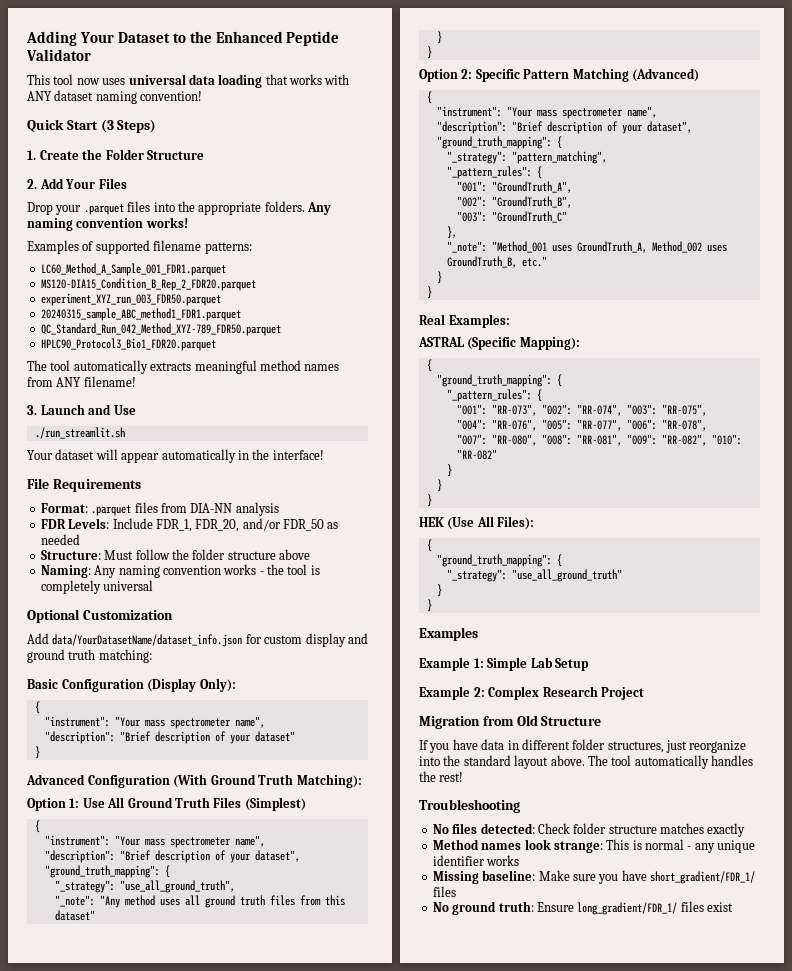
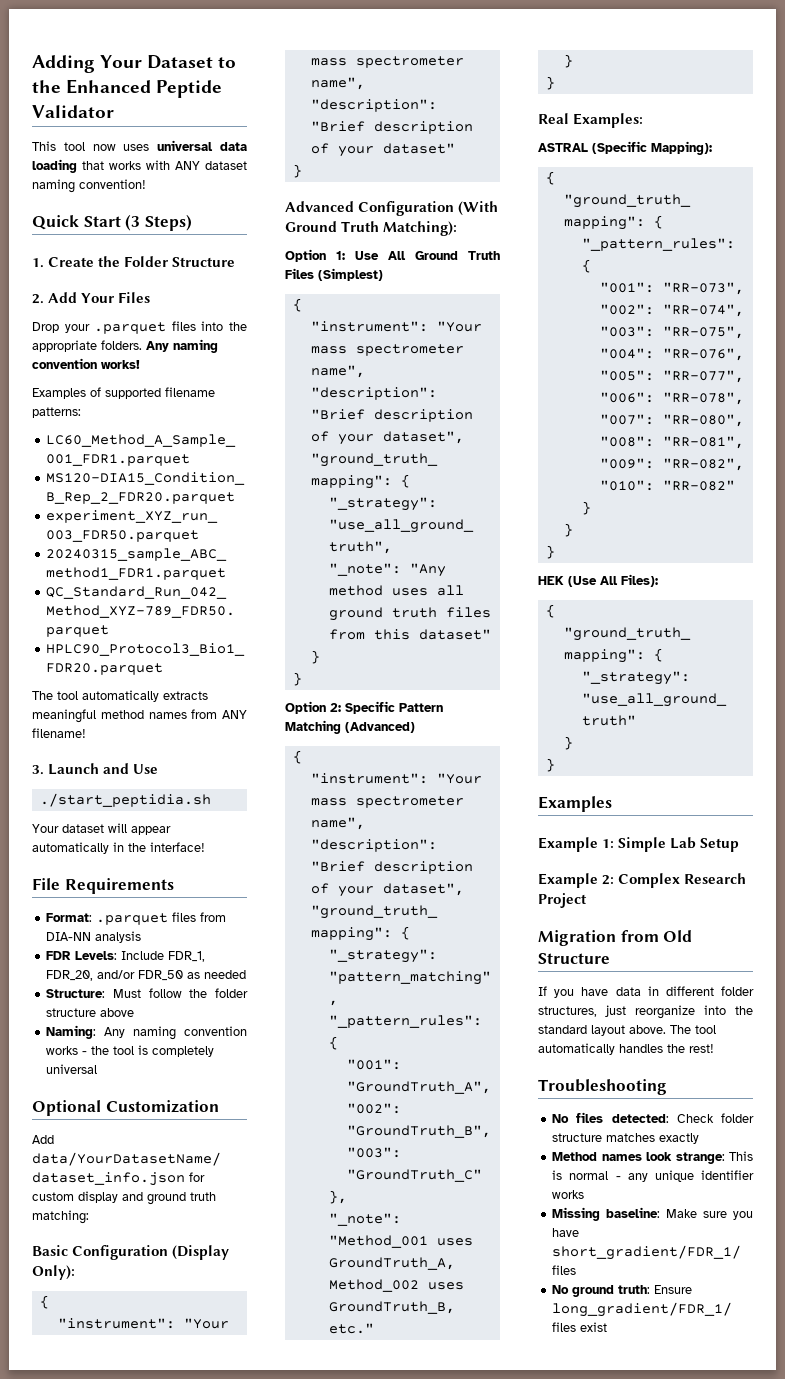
- ./run_streamlit.sh
+ ./start_peptidia.sh

